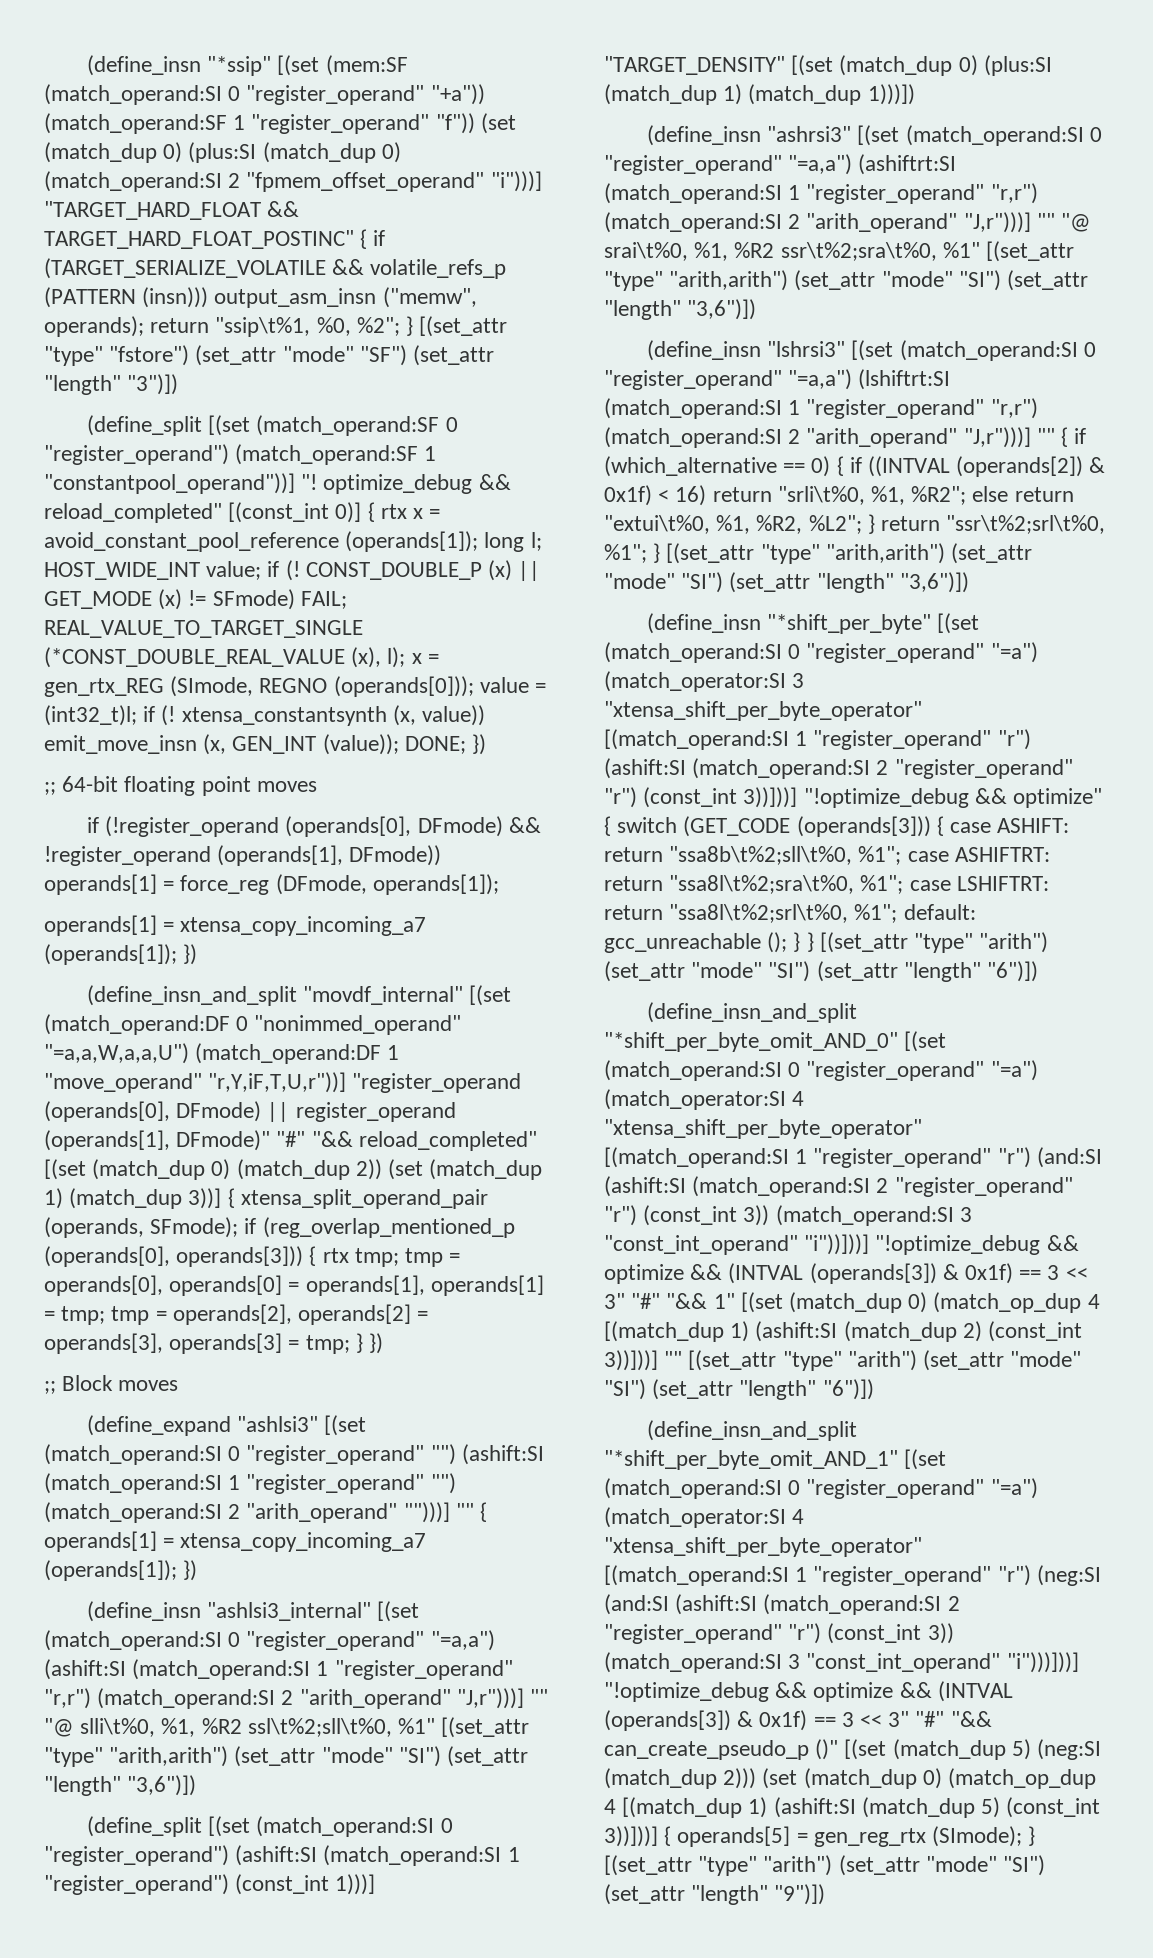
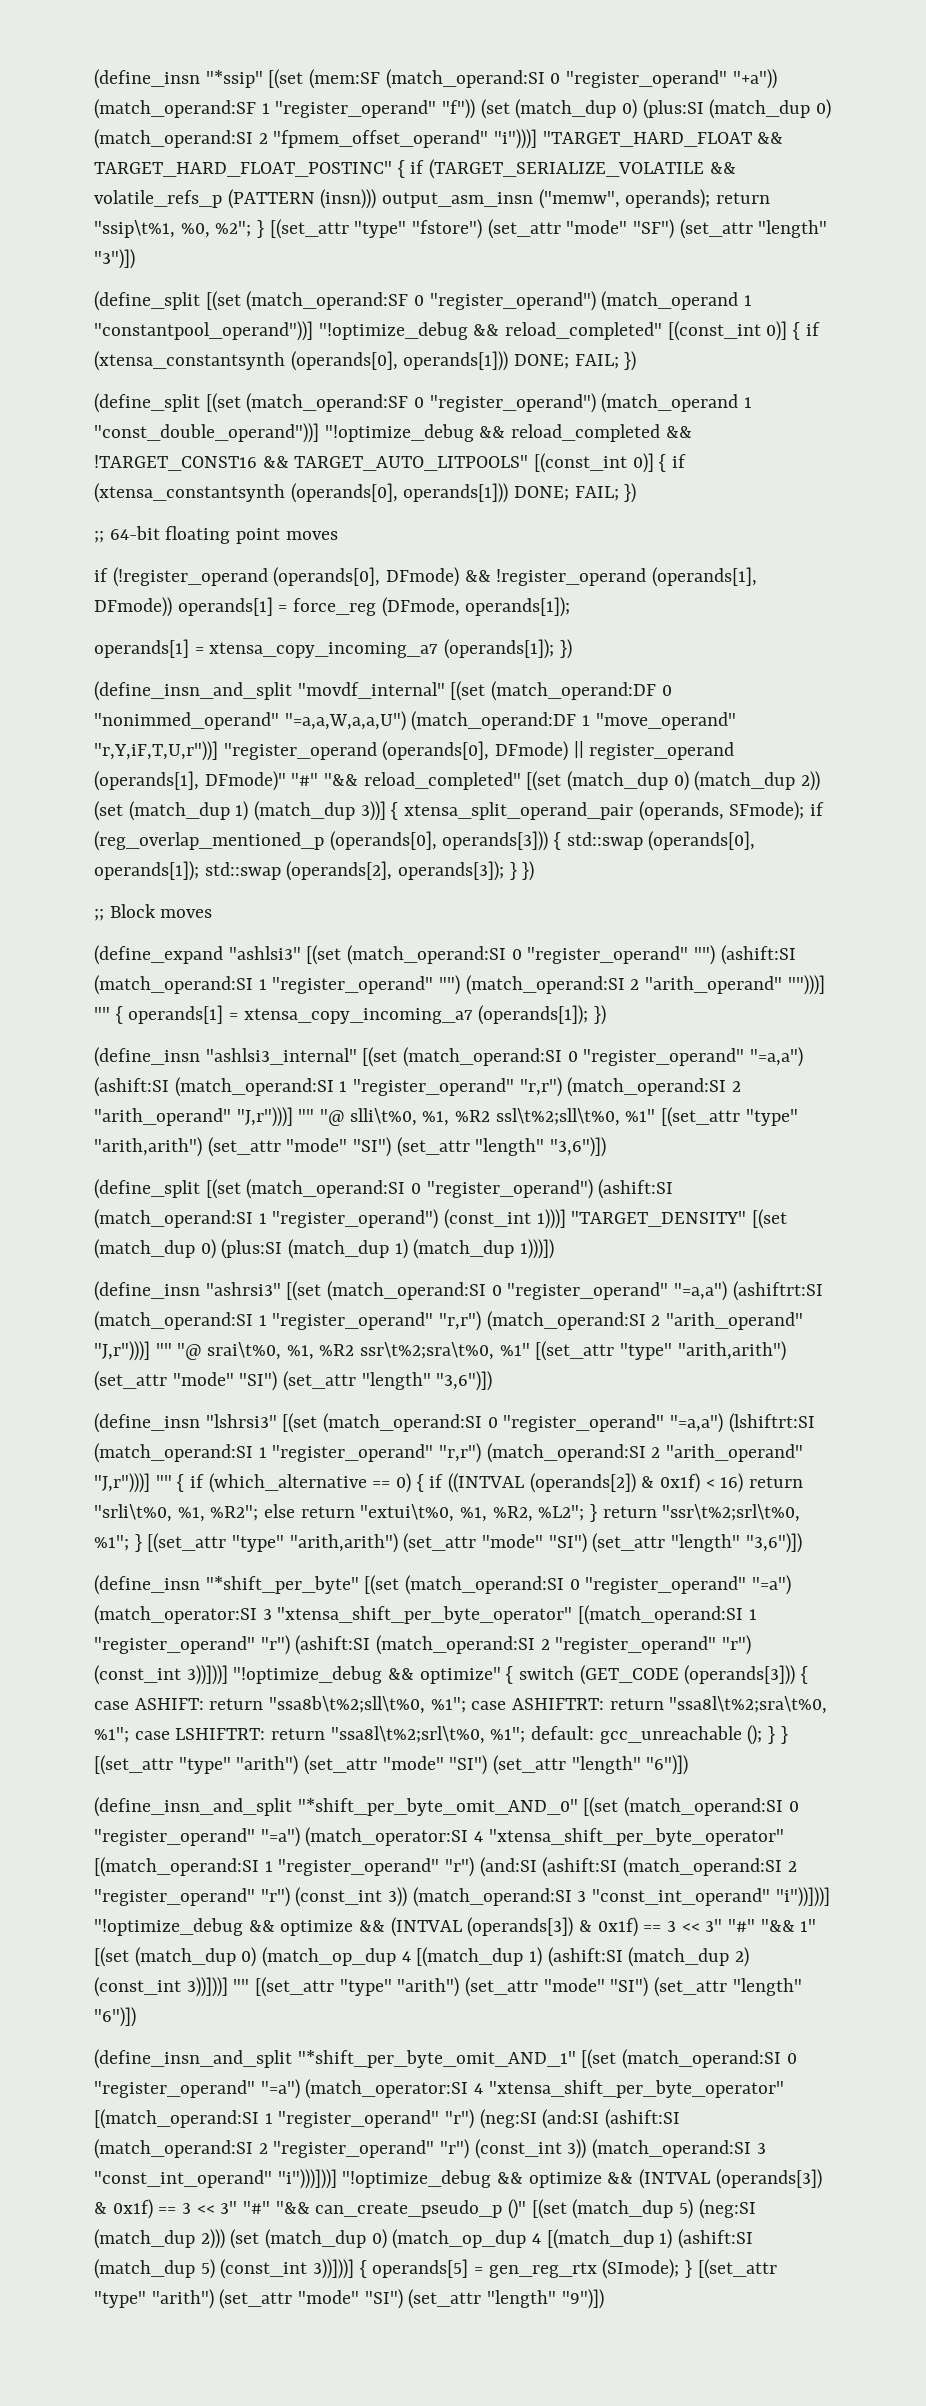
- (define_split [(set (match_operand:SF 0 "register_operand") (match_operand:SF 1 "constantpool_operand"))] "! optimize_debug && reload_completed" [(const_int 0)] { rtx x = avoid_constant_pool_reference (operands[1]); long l; HOST_WIDE_INT value; if (! CONST_DOUBLE_P (x) || GET_MODE (x) != SFmode) FAIL; REAL_VALUE_TO_TARGET_SINGLE (*CONST_DOUBLE_REAL_VALUE (x), l); x = gen_rtx_REG (SImode, REGNO (operands[0])); value = (int32_t)l; if (! xtensa_constantsynth (x, value)) emit_move_insn (x, GEN_INT (value)); DONE; })
+ (define_split [(set (match_operand:SF 0 "register_operand") (match_operand 1 "constantpool_operand"))] "!optimize_debug && reload_completed" [(const_int 0)] { if (xtensa_constantsynth (operands[0], operands[1])) DONE; FAIL; })
+ (define_split [(set (match_operand:SF 0 "register_operand") (match_operand 1 "const_double_operand"))] "!optimize_debug && reload_completed && !TARGET_CONST16 && TARGET_AUTO_LITPOOLS" [(const_int 0)] { if (xtensa_constantsynth (operands[0], operands[1])) DONE; FAIL; })
- (define_insn_and_split "movdf_internal" [(set (match_operand:DF 0 "nonimmed_operand" "=a,a,W,a,a,U") (match_operand:DF 1 "move_operand" "r,Y,iF,T,U,r"))] "register_operand (operands[0], DFmode) || register_operand (operands[1], DFmode)" "#" "&& reload_completed" [(set (match_dup 0) (match_dup 2)) (set (match_dup 1) (match_dup 3))] { xtensa_split_operand_pair (operands, SFmode); if (reg_overlap_mentioned_p (operands[0], operands[3])) { rtx tmp; tmp = operands[0], operands[0] = operands[1], operands[1] = tmp; tmp = operands[2], operands[2] = operands[3], operands[3] = tmp; } })
+ (define_insn_and_split "movdf_internal" [(set (match_operand:DF 0 "nonimmed_operand" "=a,a,W,a,a,U") (match_operand:DF 1 "move_operand" "r,Y,iF,T,U,r"))] "register_operand (operands[0], DFmode) || register_operand (operands[1], DFmode)" "#" "&& reload_completed" [(set (match_dup 0) (match_dup 2)) (set (match_dup 1) (match_dup 3))] { xtensa_split_operand_pair (operands, SFmode); if (reg_overlap_mentioned_p (operands[0], operands[3])) { std::swap (operands[0], operands[1]); std::swap (operands[2], operands[3]); } })

